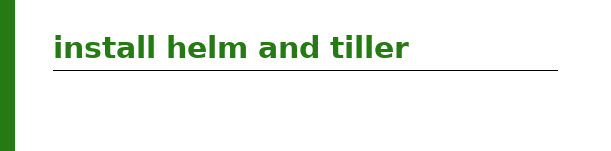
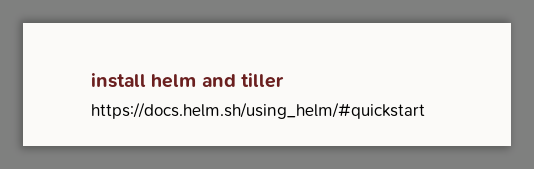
+ https://docs.helm.sh/using_helm/#quickstart

